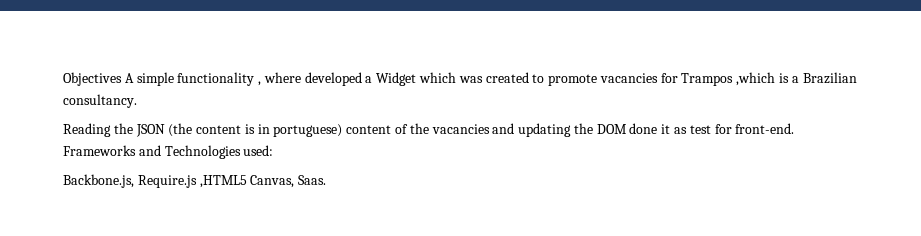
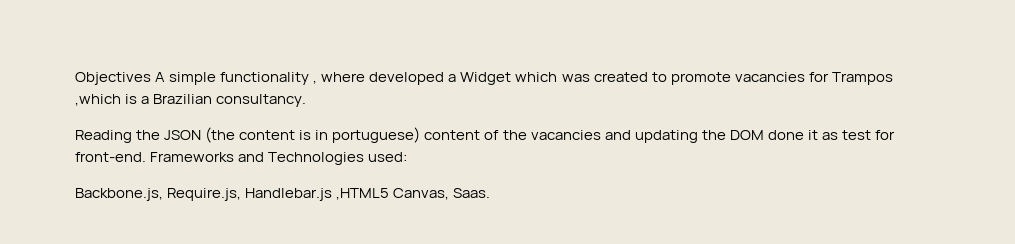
- Backbone.js, Require.js ,HTML5 Canvas, Saas.
+ Backbone.js, Require.js, Handlebar.js ,HTML5 Canvas, Saas.

